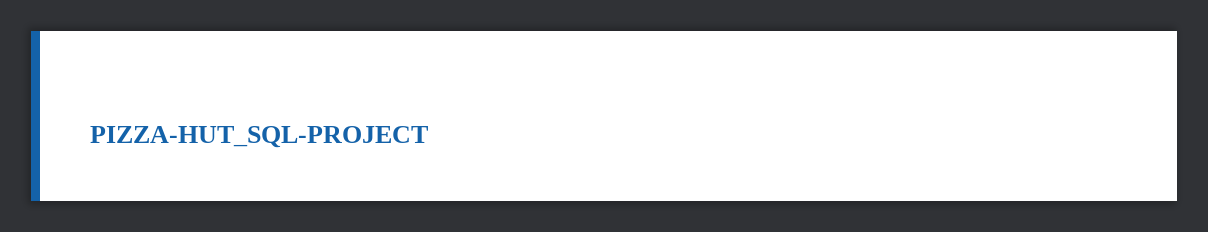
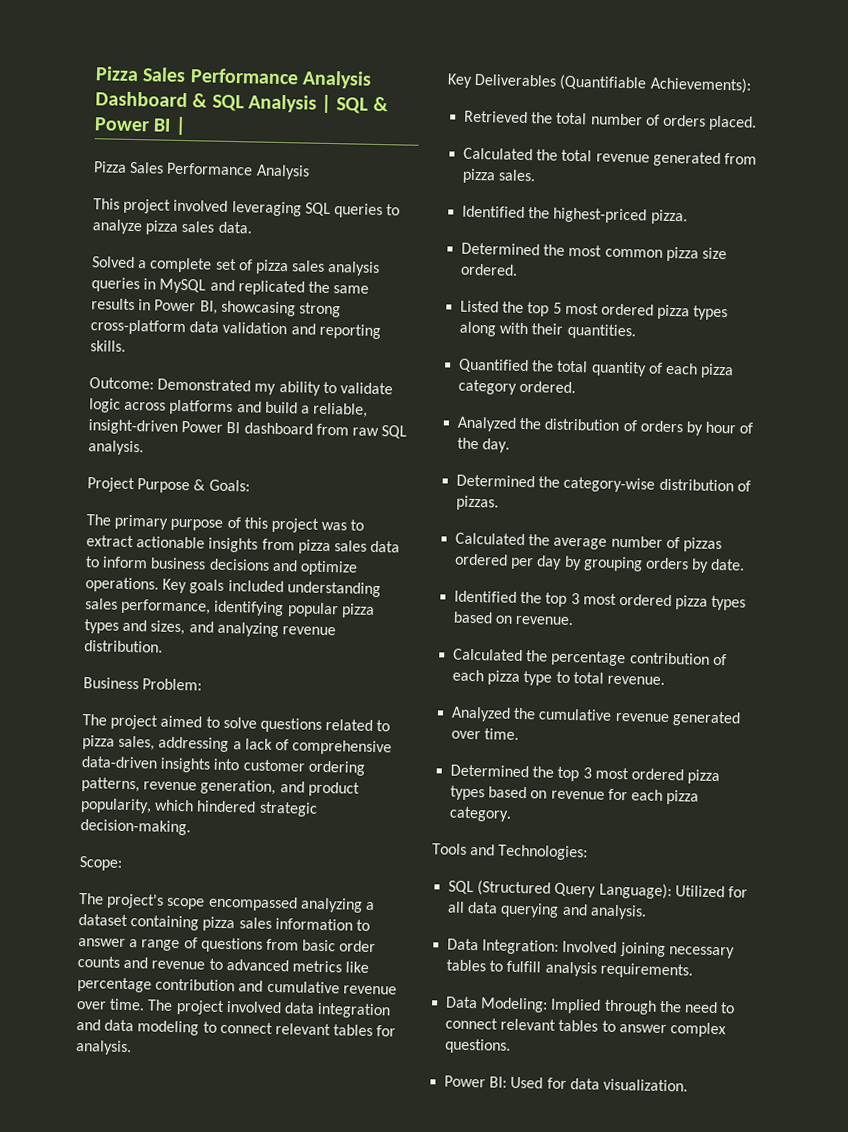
- PIZZA-HUT_SQL-PROJECT
+ Pizza Sales Performance Analysis Dashboard & SQL Analysis | SQL & Power BI |
+ Pizza Sales Performance Analysis
+ This project involved leveraging SQL queries to analyze pizza sales data.
+ Solved a complete set of pizza sales analysis queries in MySQL and replicated the same results in Power BI, showcasing strong cross-platform data validation and reporting skills.
+ Outcome: Demonstrated my ability to validate logic across platforms and build a reliable, insight-driven Power BI dashboard from raw SQL analysis.
+ Project Purpose & Goals:
+ The primary purpose of this project was to extract actionable insights from pizza sales data to inform business decisions and optimize operations. Key goals included understanding sales performance, identifying popular pizza types and sizes, and analyzing revenue distribution.
+ Business Problem:
+ The project aimed to solve questions related to pizza sales, addressing a lack of comprehensive data-driven insights into customer ordering patterns, revenue generation, and product popularity, which hindered strategic decision-making.
+ Scope:
+ The project's scope encompassed analyzing a dataset containing pizza sales information to answer a range of questions from basic order counts and revenue to advanced metrics like percentage contribution and cumulative revenue over time. The project involved data integration and data modeling to connect relevant tables for analysis.
+ Key Deliverables (Quantifiable Achievements):
+ Retrieved the total number of orders placed.
+ Calculated the total revenue generated from pizza sales.
+ Identified the highest-priced pizza.
+ Determined the most common pizza size ordered.
+ Listed the top 5 most ordered pizza types along with their quantities.
+ Quantified the total quantity of each pizza category ordered.
+ Analyzed the distribution of orders by hour of the day.
+ Determined the category-wise distribution of pizzas.
+ Calculated the average number of pizzas ordered per day by grouping orders by date.
+ Identified the top 3 most ordered pizza types based on revenue.
+ Calculated the percentage contribution of each pizza type to total revenue.
+ Analyzed the cumulative revenue generated over time.
+ Determined the top 3 most ordered pizza types based on revenue for each pizza category.
+ Tools and Technologies:
+ SQL (Structured Query Language): Utilized for all data querying and analysis.
+ Data Integration: Involved joining necessary tables to fulfill analysis requirements.
+ Data Modeling: Implied through the need to connect relevant tables to answer complex questions.
+ Power BI: Used for data visualization.

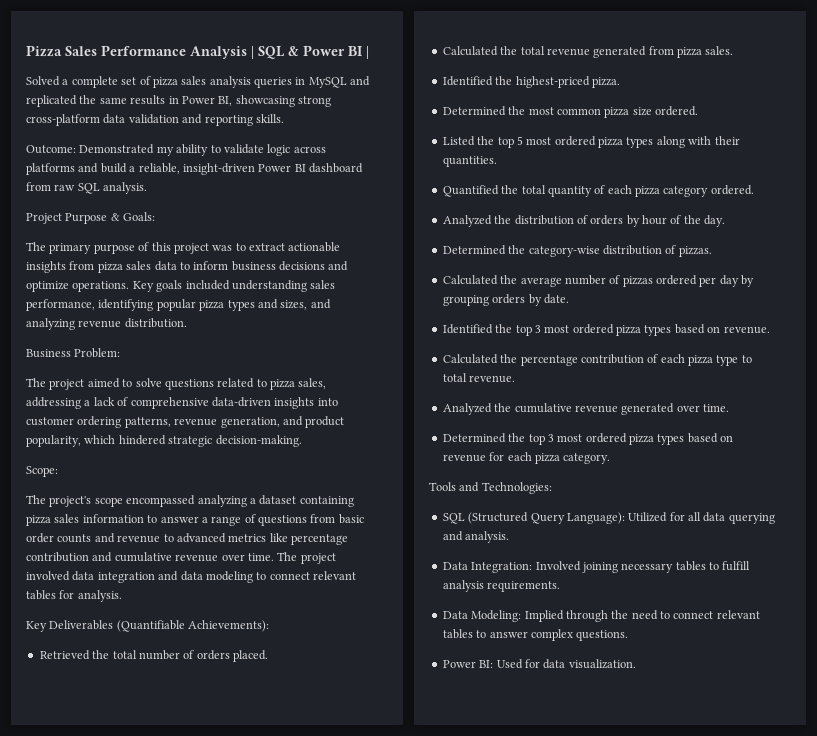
- Pizza Sales Performance Analysis Dashboard & SQL Analysis | SQL & Power BI |
- Pizza Sales Performance Analysis
- This project involved leveraging SQL queries to analyze pizza sales data.
+ Pizza Sales Performance Analysis | SQL & Power BI |

